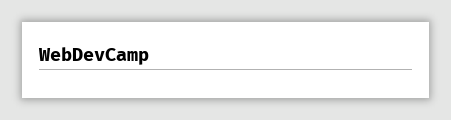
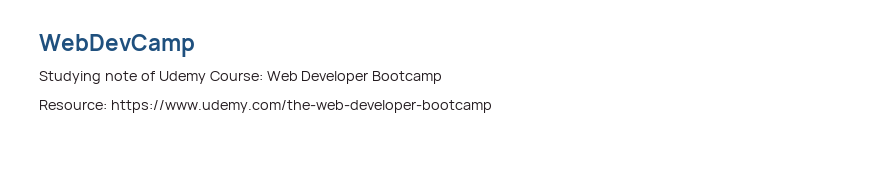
+ Studying note of Udemy Course: Web Developer Bootcamp
+ Resource: https://www.udemy.com/the-web-developer-bootcamp

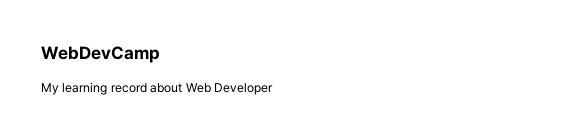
- Studying note of Udemy Course: Web Developer Bootcamp
- Resource: https://www.udemy.com/the-web-developer-bootcamp
+ My learning record about Web Developer

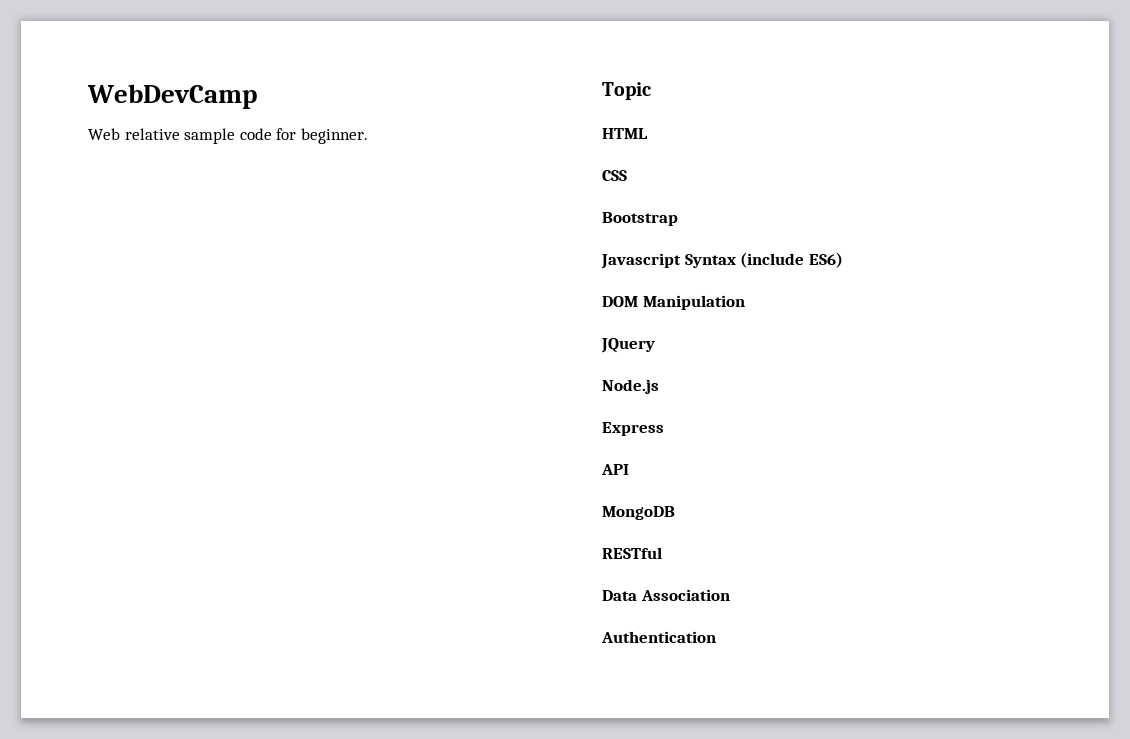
- My learning record about Web Developer
+ Web relative sample code for beginner.
+ Topic
+ HTML
+ CSS
+ Bootstrap
+ Javascript Syntax (include ES6)
+ DOM Manipulation
+ JQuery
+ Node.js
+ Express
+ API
+ MongoDB
+ RESTful
+ Data Association
+ Authentication

